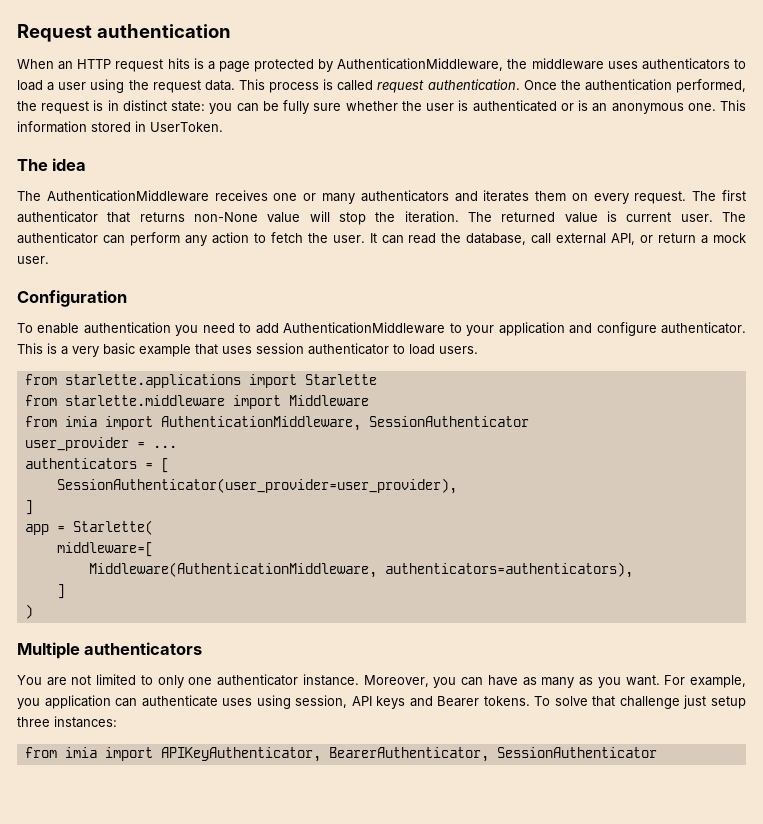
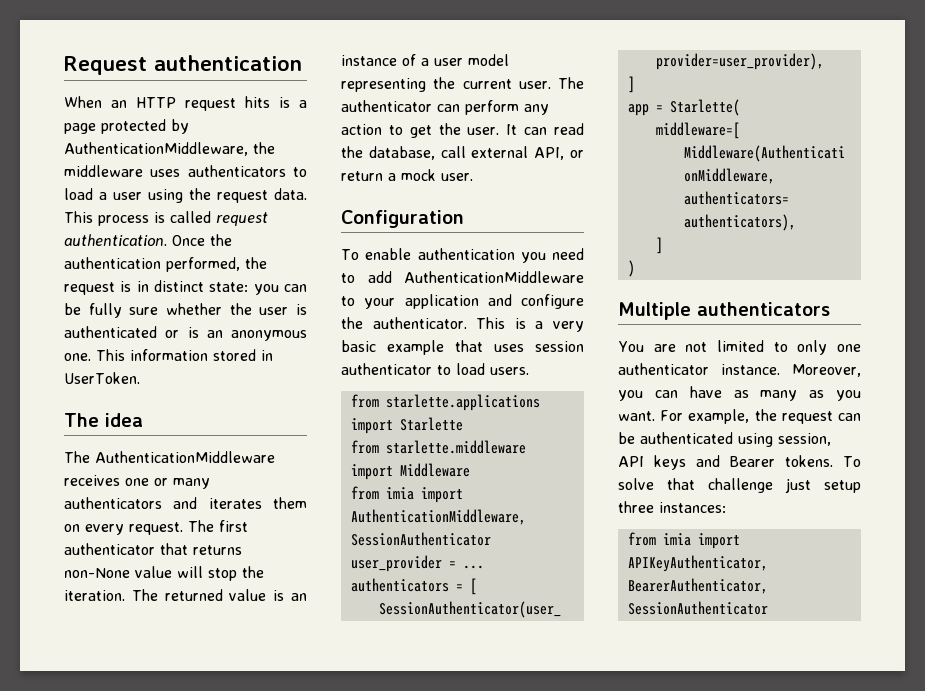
- The returned value is current user.
+ The returned value is an instance of a user model representing the current user.
- The authenticator can perform any action to fetch the user.
+ The authenticator can perform any action to get the user.
- To enable authentication you need to add AuthenticationMiddleware to your application and configure authenticator.
+ To enable authentication you need to add AuthenticationMiddleware to your application and configure the authenticator.
- For example, you application can authenticate uses using session, API keys and Bearer tokens.
+ For example, the request can be authenticated using session, API keys and Bearer tokens.

